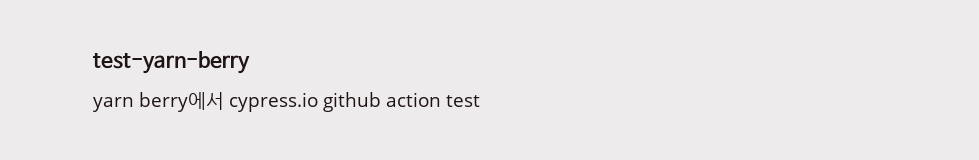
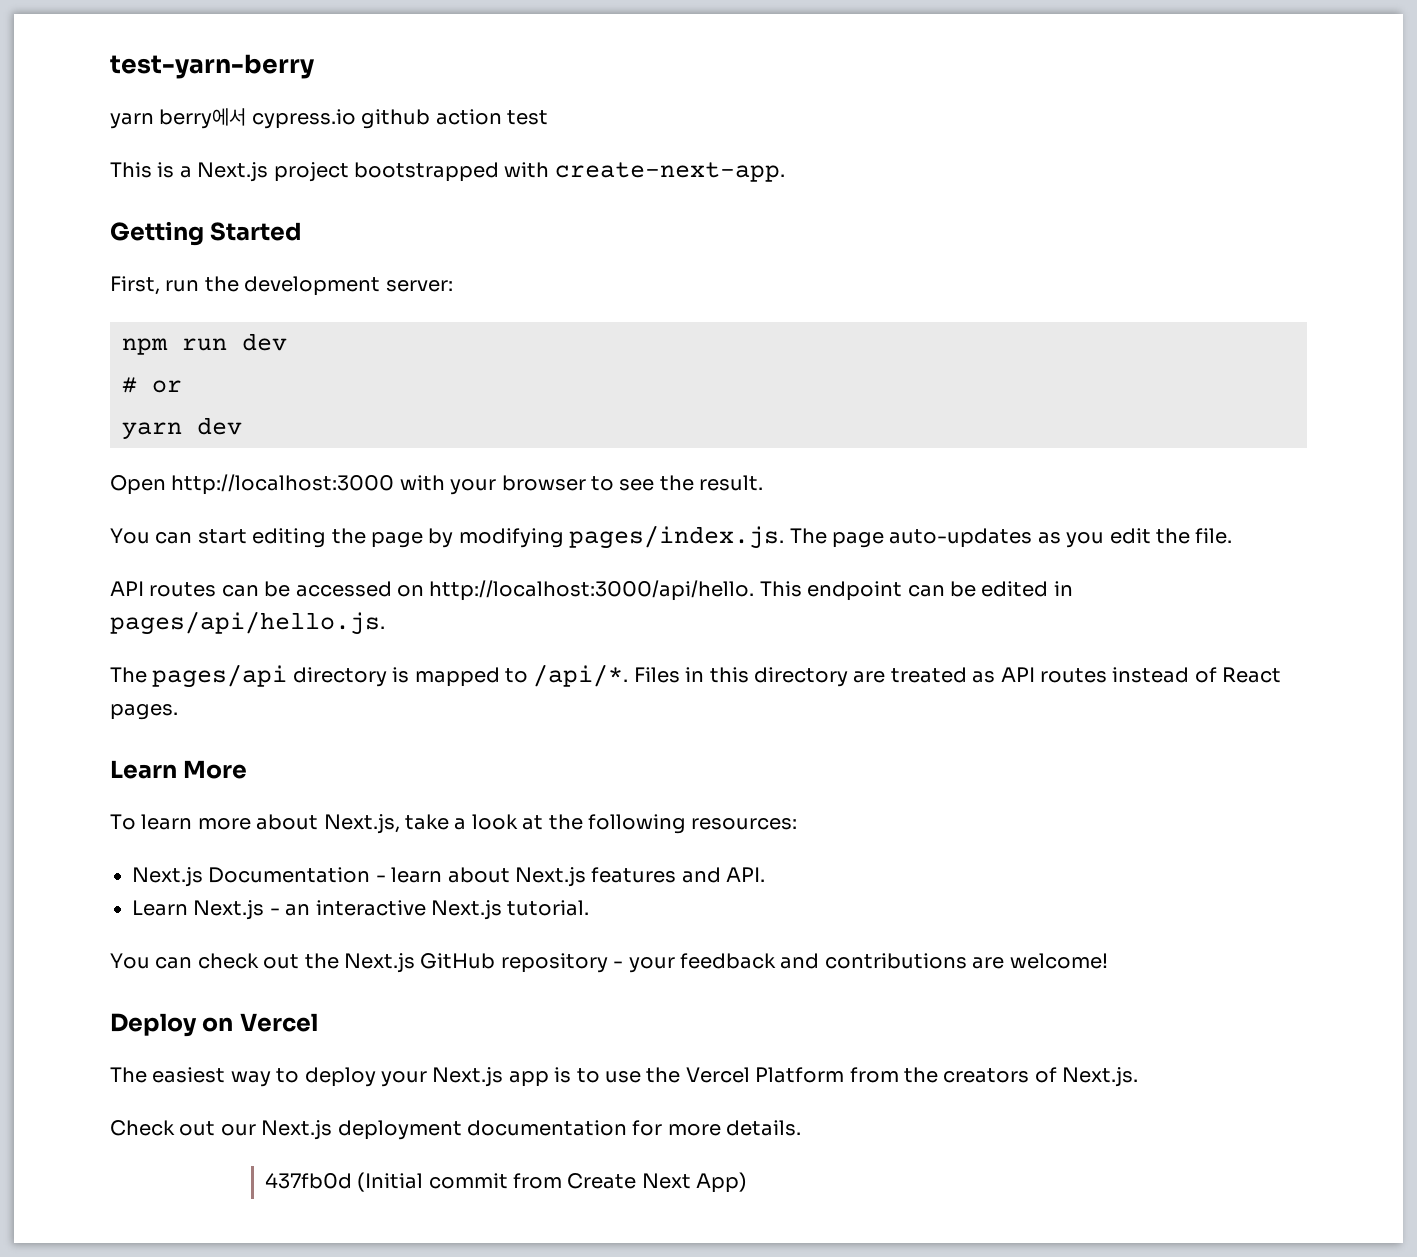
+ This is a Next.js project bootstrapped with create-next-app.
+ Getting Started
+ First, run the development server:
+ npm run dev
+ # or
+ yarn dev
+ Open http://localhost:3000 with your browser to see the result.
+ You can start editing the page by modifying pages/index.js. The page auto-updates as you edit the file.
+ API routes can be accessed on http://localhost:3000/api/hello. This endpoint can be edited in pages/api/hello.js.
+ The pages/api directory is mapped to /api/*. Files in this directory are treated as API routes instead of React pages.
+ Learn More
+ To learn more about Next.js, take a look at the following resources:
+ Next.js Documentation - learn about Next.js features and API.
+ Learn Next.js - an interactive Next.js tutorial.
+ You can check out the Next.js GitHub repository - your feedback and contributions are welcome!
+ Deploy on Vercel
+ The easiest way to deploy your Next.js app is to use the Vercel Platform from the creators of Next.js.
+ Check out our Next.js deployment documentation for more details.
+ 437fb0d (Initial commit from Create Next App)

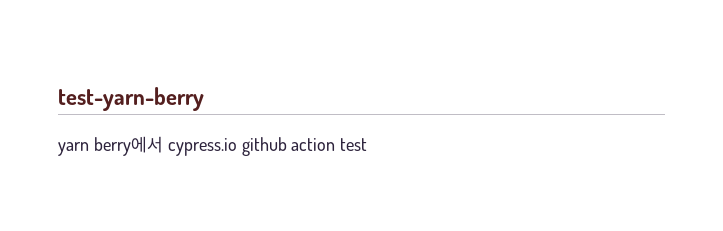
- This is a Next.js project bootstrapped with create-next-app.
- Getting Started
- First, run the development server:
- npm run dev
- # or
- yarn dev
- Open http://localhost:3000 with your browser to see the result.
- You can start editing the page by modifying pages/index.js. The page auto-updates as you edit the file.
- API routes can be accessed on http://localhost:3000/api/hello. This endpoint can be edited in pages/api/hello.js.
- The pages/api directory is mapped to /api/*. Files in this directory are treated as API routes instead of React pages.
- Learn More
- To learn more about Next.js, take a look at the following resources:
- Next.js Documentation - learn about Next.js features and API.
- Learn Next.js - an interactive Next.js tutorial.
- You can check out the Next.js GitHub repository - your feedback and contributions are welcome!
- Deploy on Vercel
- The easiest way to deploy your Next.js app is to use the Vercel Platform from the creators of Next.js.
- Check out our Next.js deployment documentation for more details.
- 437fb0d (Initial commit from Create Next App)

